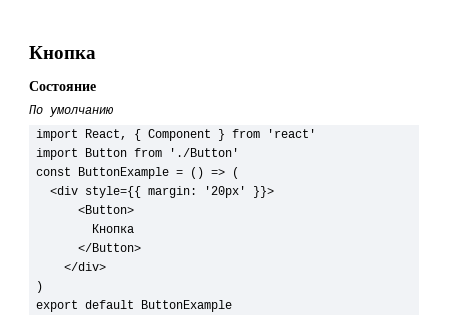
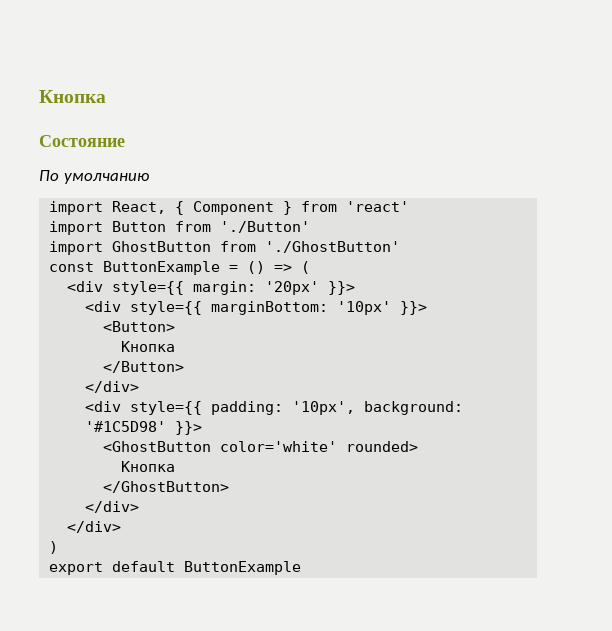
+ import GhostButton from './GhostButton'
+ <div style={{ marginBottom: '10px' }}>
+ <div style={{ padding: '10px', background: '#1C5D98' }}>
+ <GhostButton color='white' rounded>
+ Кнопка
+ </GhostButton>
+ </div>
+ </div>

